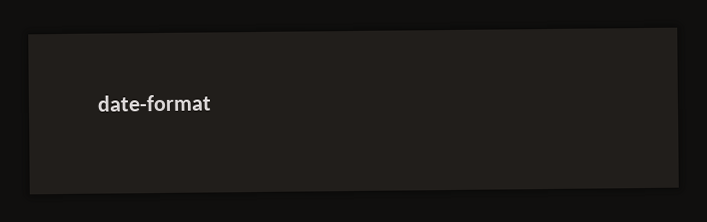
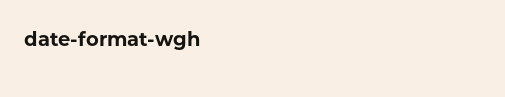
- date-format
+ date-format-wgh

